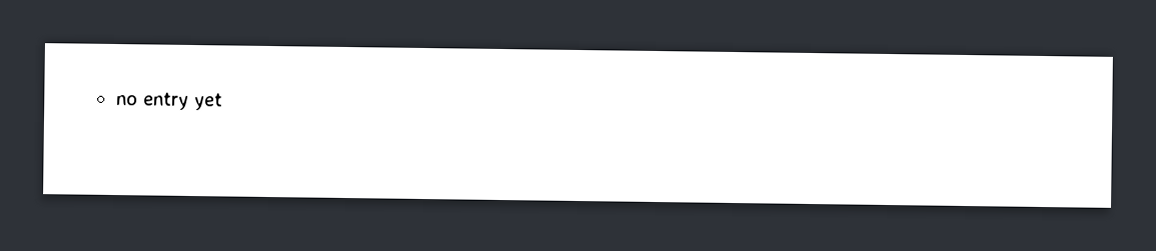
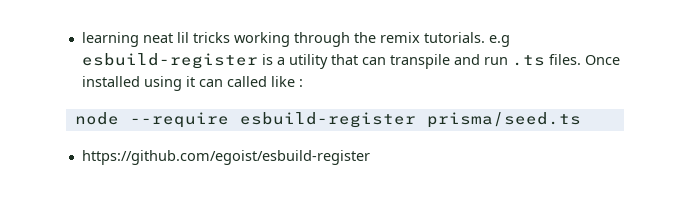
- no entry yet
+ learning neat lil tricks working through the remix tutorials. e.g esbuild-register is a utility that can transpile and run .ts files. Once installed using it can called like :
+ node --require esbuild-register prisma/seed.ts
+ https://github.com/egoist/esbuild-register

